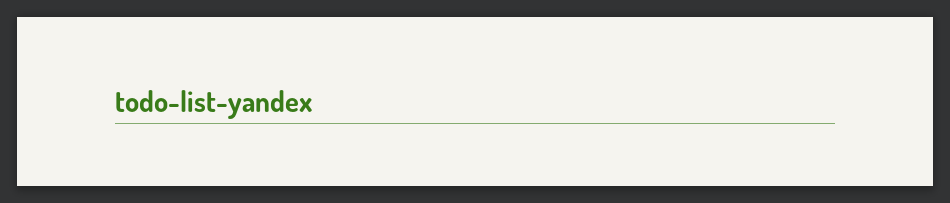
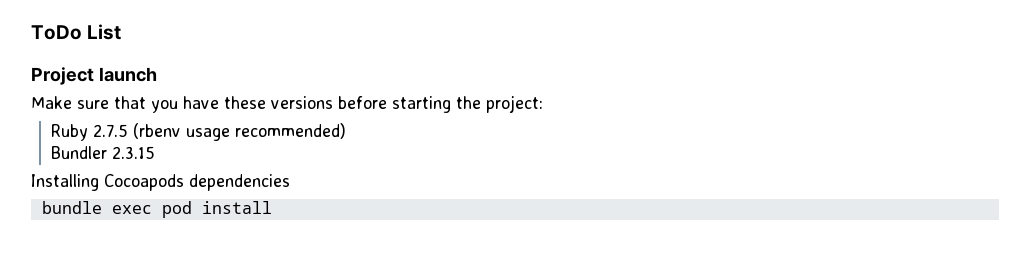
- todo-list-yandex
+ ToDo List
+ Project launch
+ Make sure that you have these versions before starting the project:
+ Ruby 2.7.5 (rbenv usage recommended)
+ Bundler 2.3.15
+ Installing Cocoapods dependencies
+ bundle exec pod install

